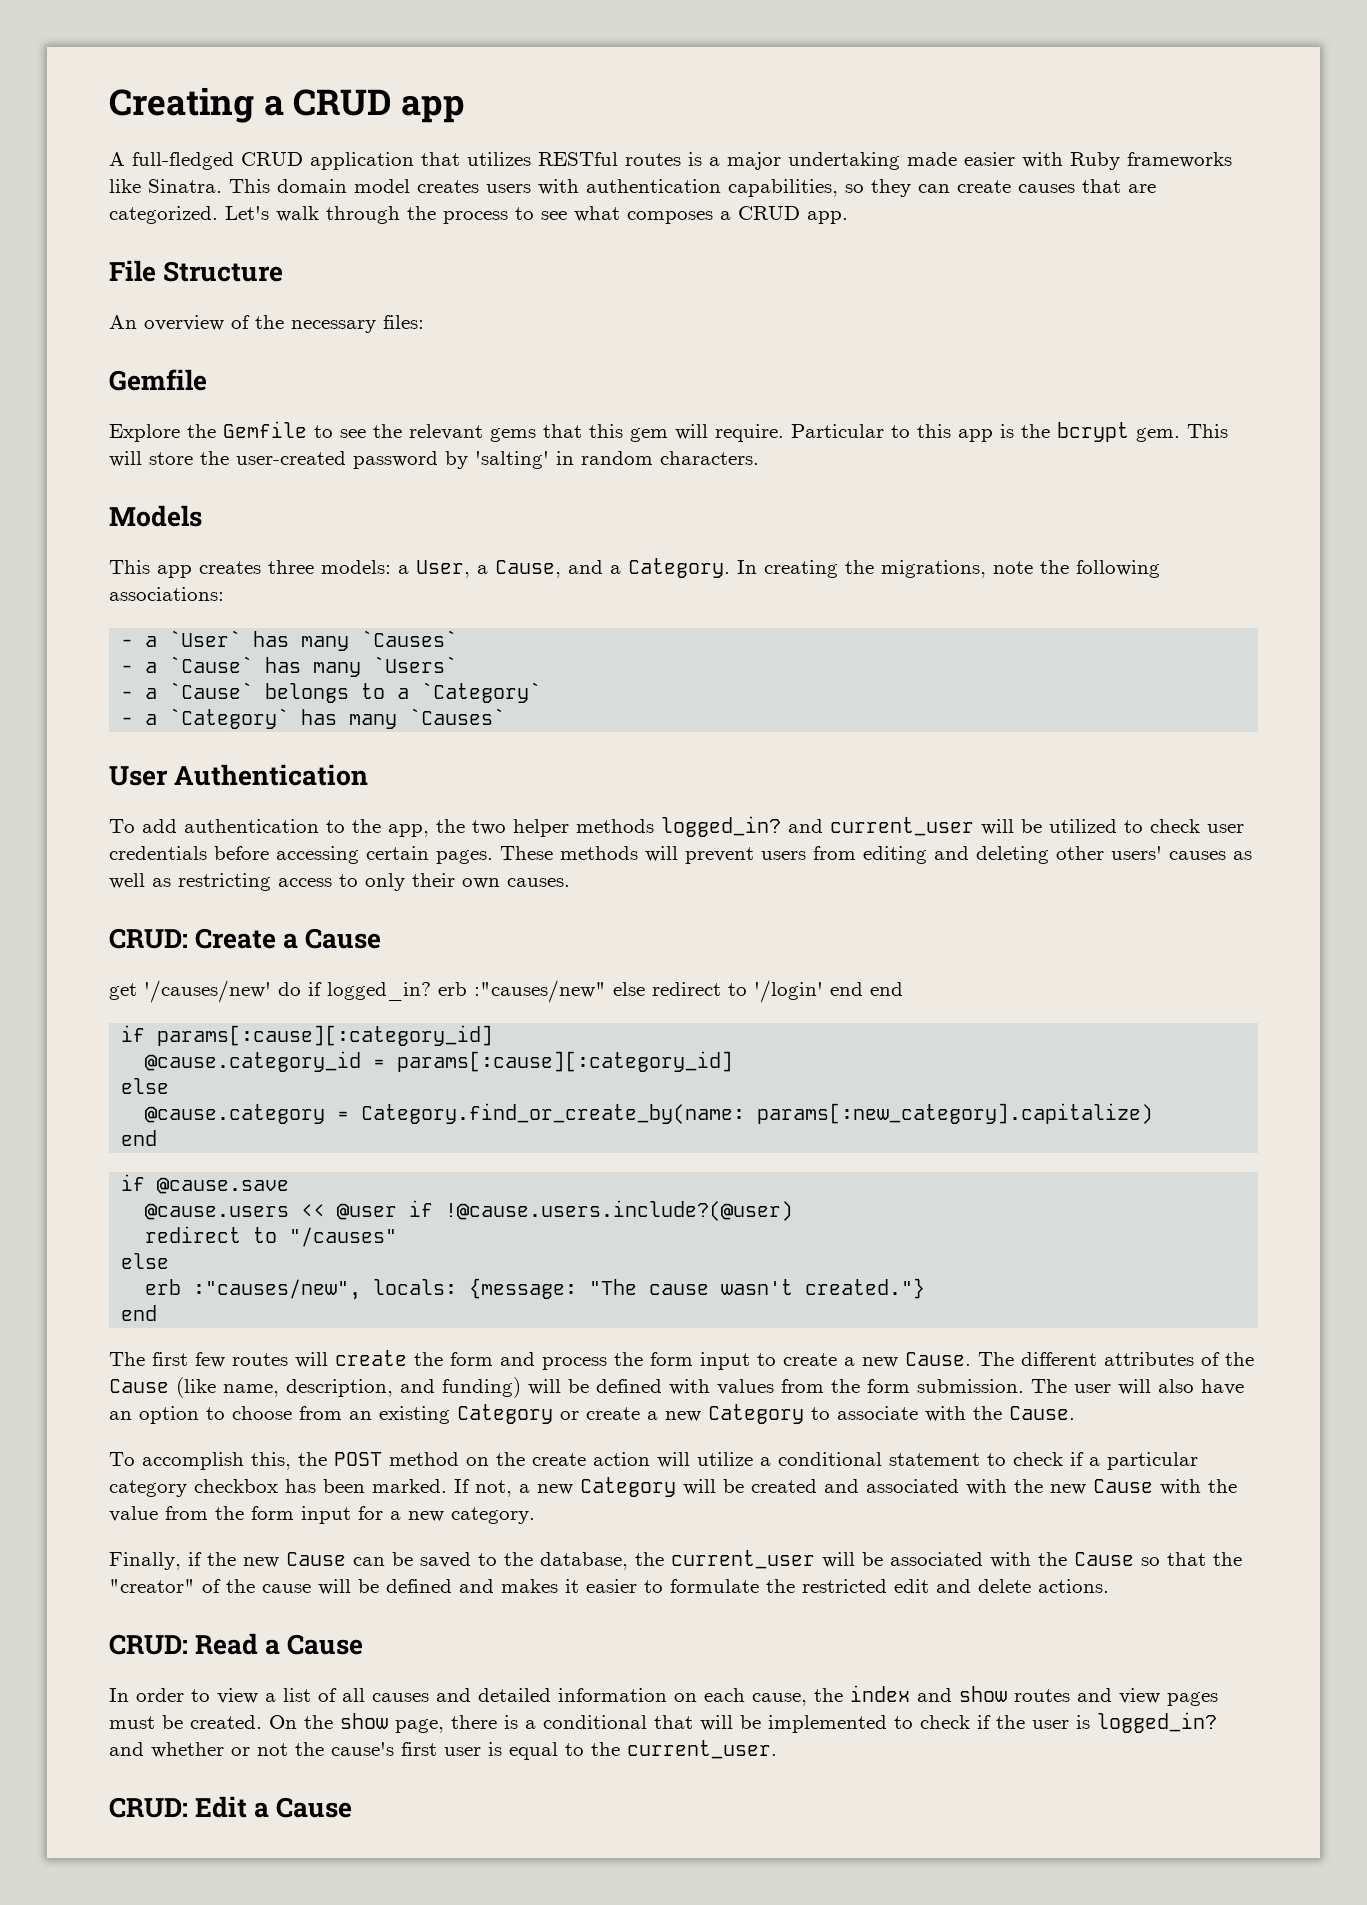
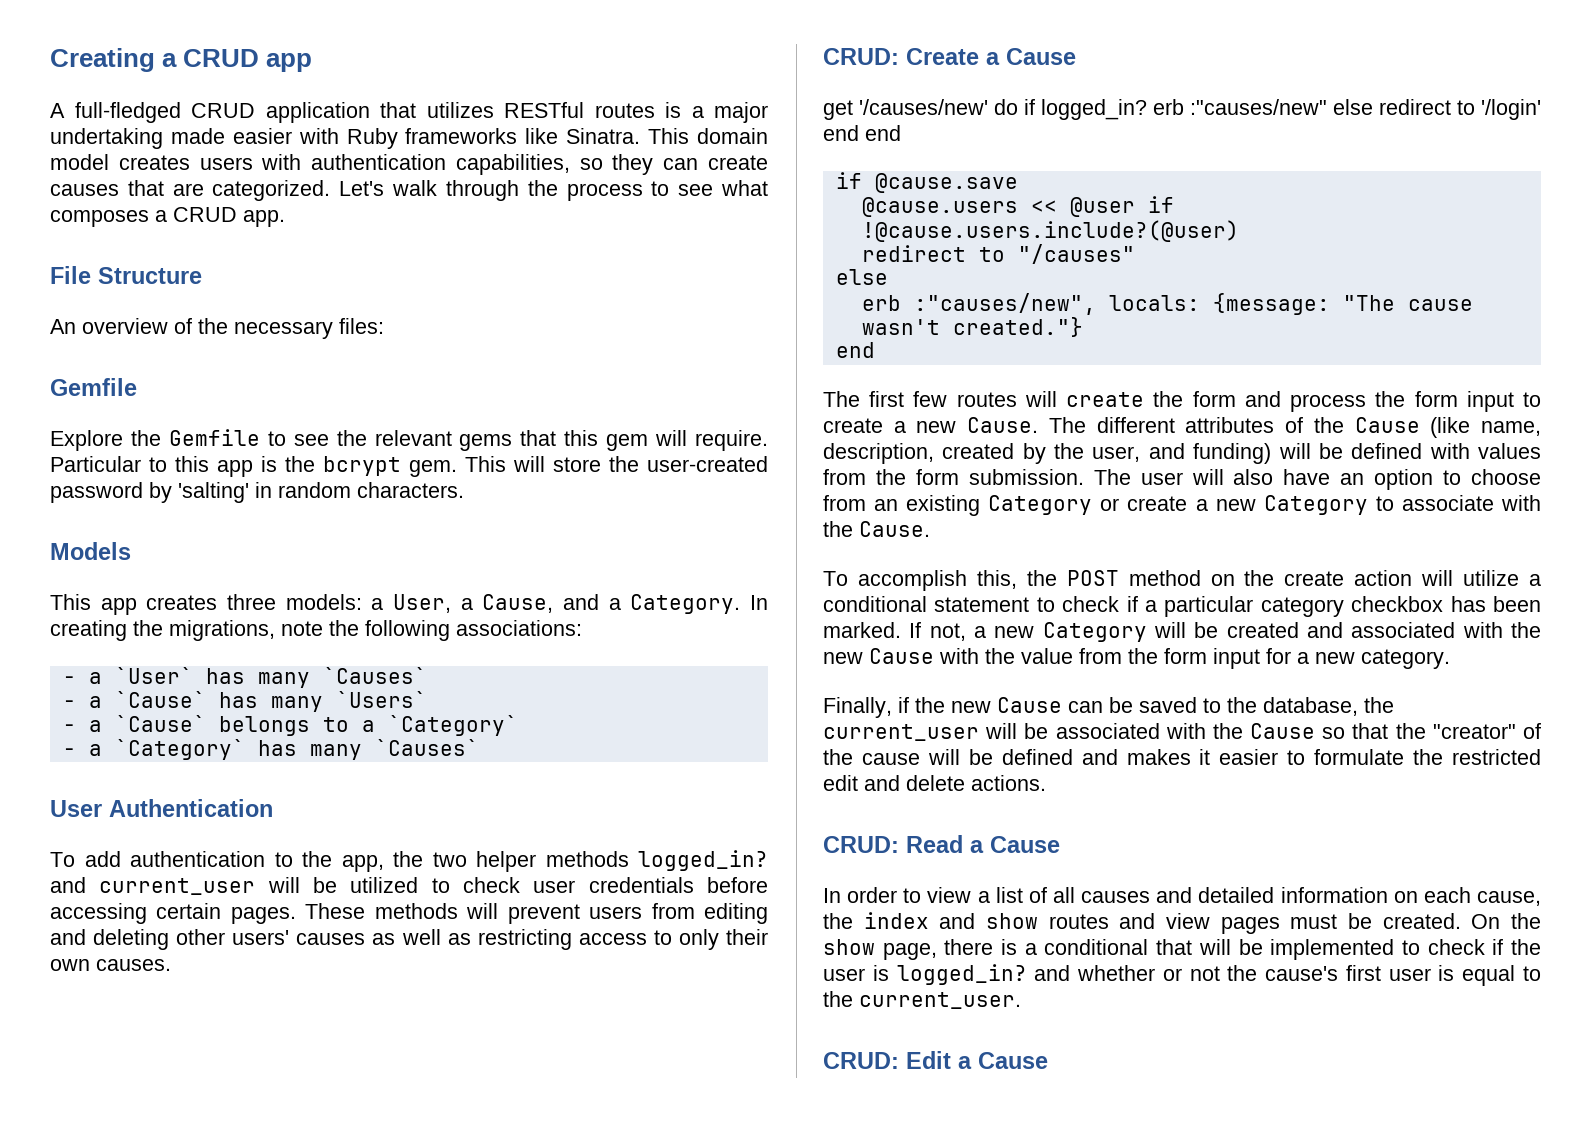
- if params[:cause][:category_id]
- @cause.category_id = params[:cause][:category_id]
- else
- @cause.category = Category.find_or_create_by(name: params[:new_category].capitalize)
- end
- The different attributes of the Cause (like name, description, and funding) will be defined with values from the form submission.
+ The different attributes of the Cause (like name, description, created by the user, and funding) will be defined with values from the form submission.

